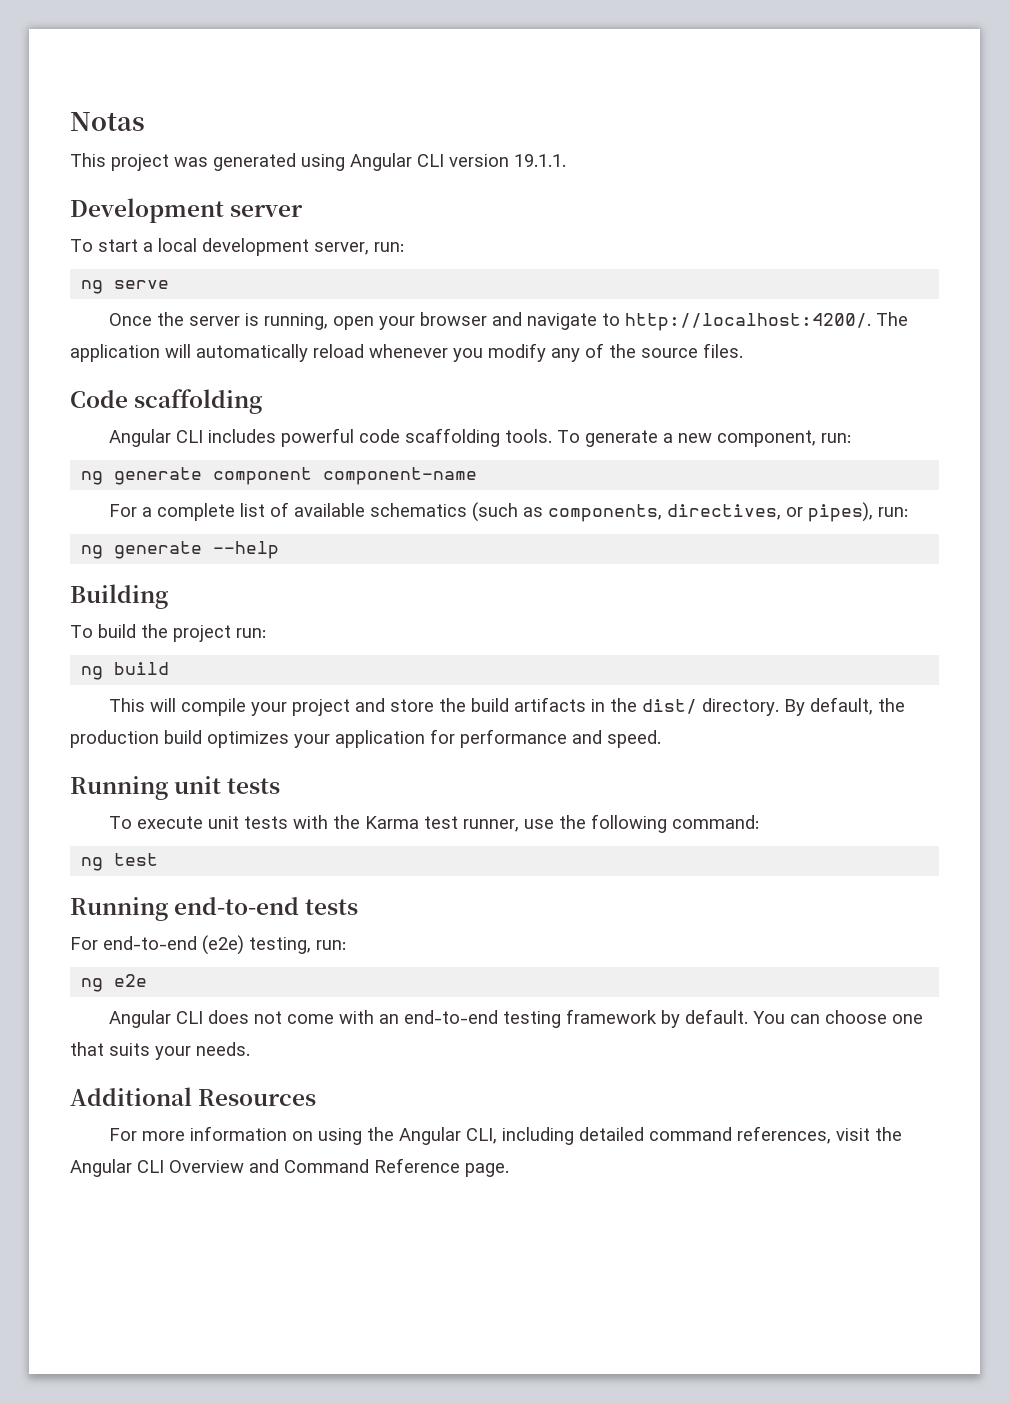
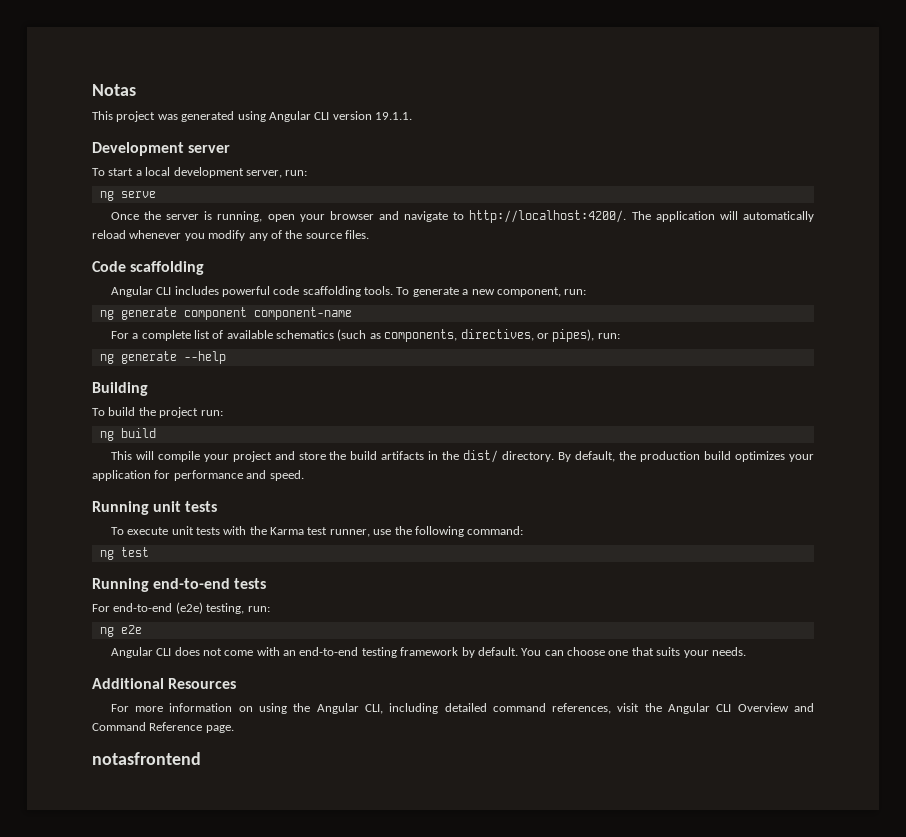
+ notasfrontend

